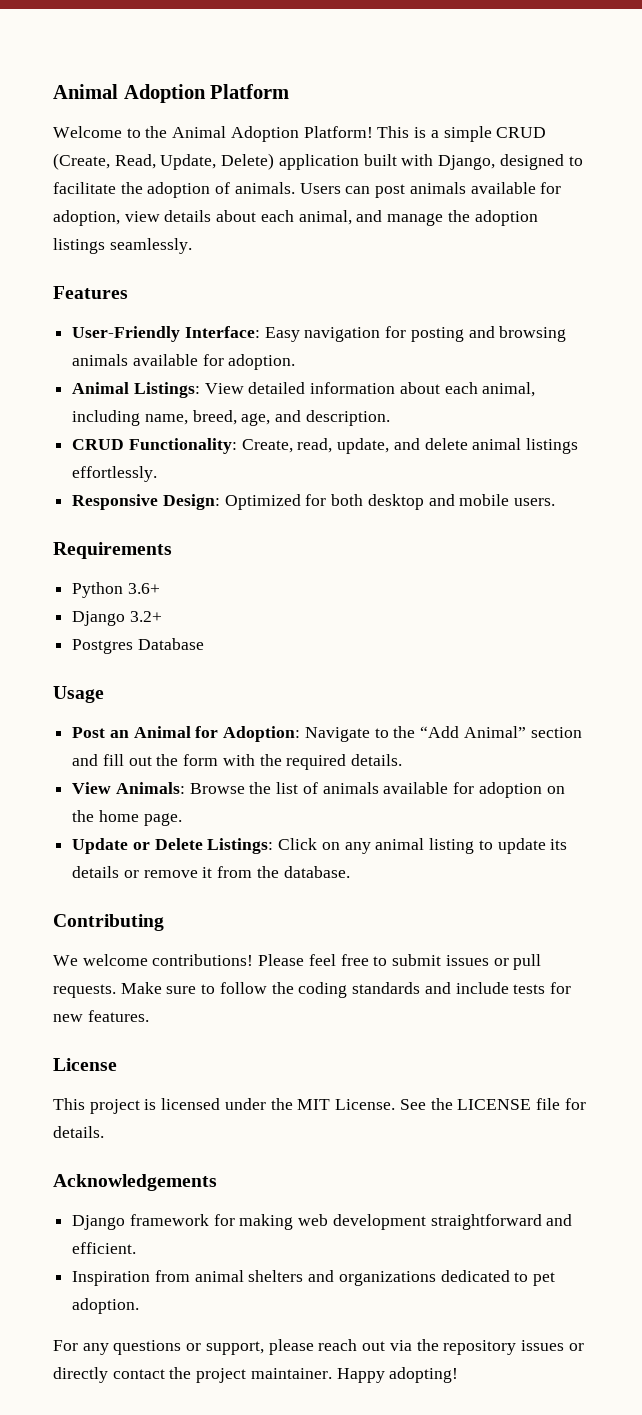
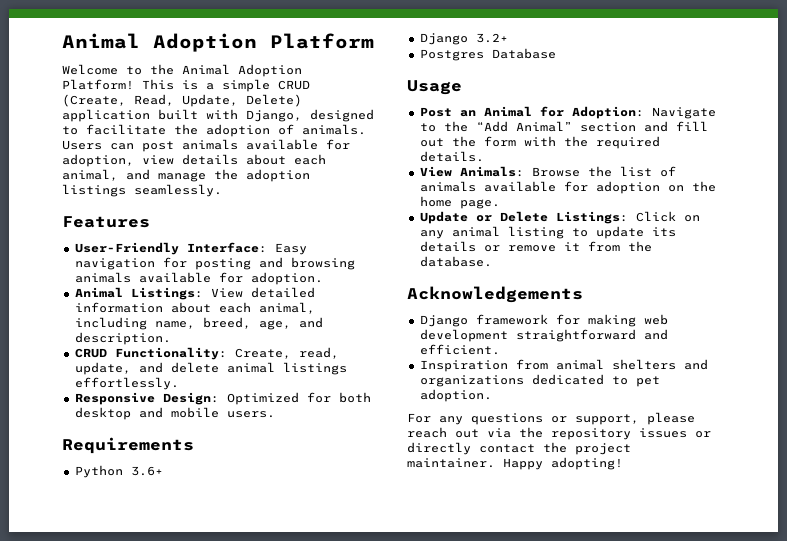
- Contributing
- We welcome contributions! Please feel free to submit issues or pull requests. Make sure to follow the coding standards and include tests for new features.
- License
- This project is licensed under the MIT License. See the LICENSE file for details.

